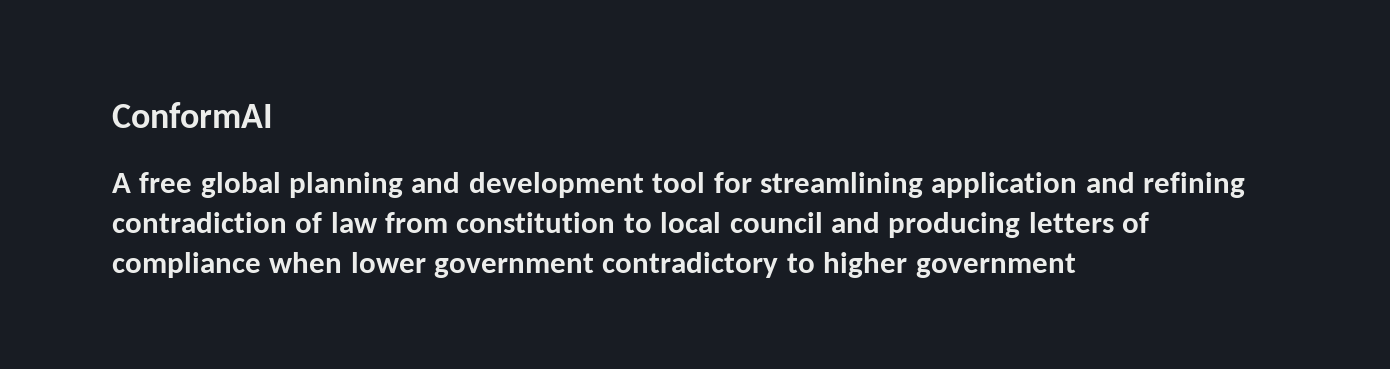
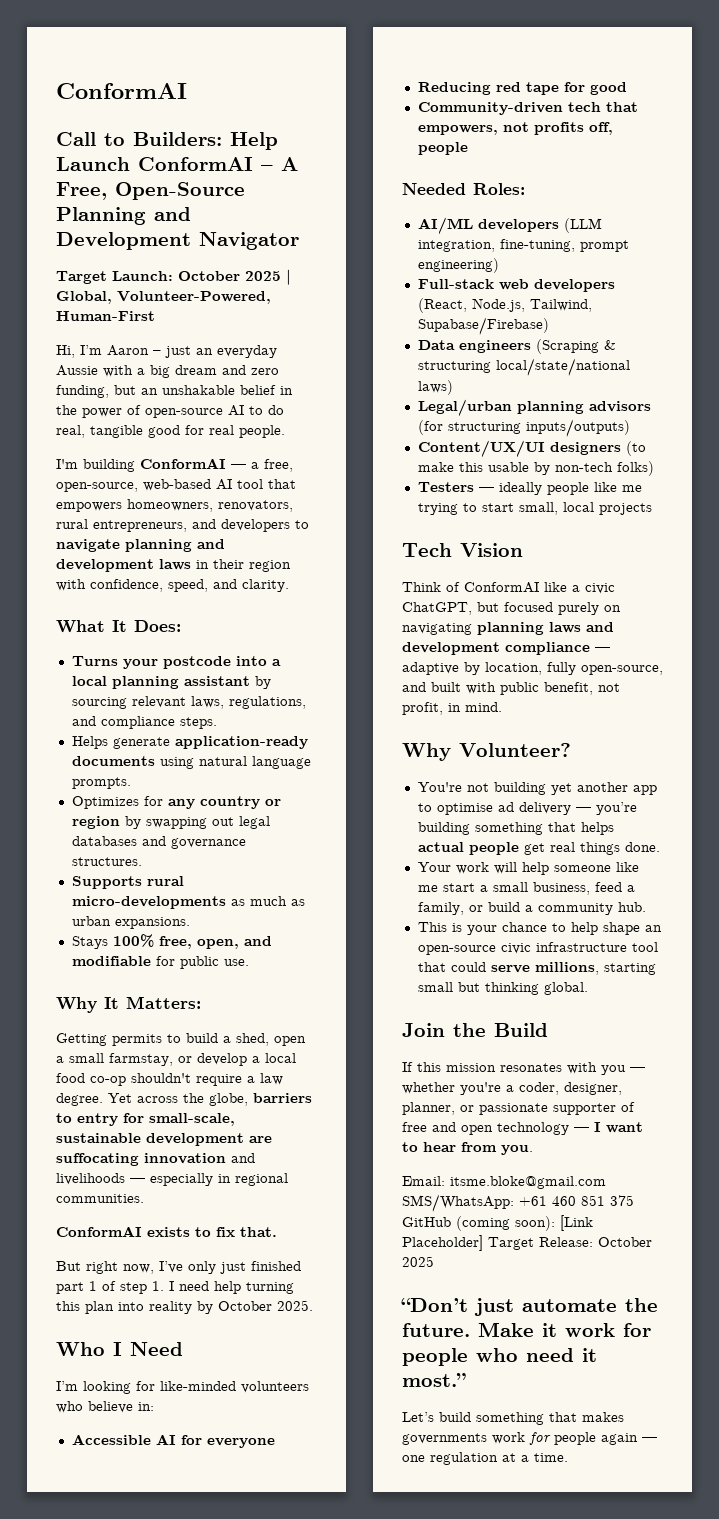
- A free global planning and development tool for streamlining application and refining contradiction of law from constitution to local council and producing letters of compliance when lower government contradictory to higher government
+ Call to Builders: Help Launch ConformAI – A Free, Open-Source Planning and Development Navigator
+ Target Launch: October 2025 | Global, Volunteer-Powered, Human-First
+ Hi, I’m Aaron – just an everyday Aussie with a big dream and zero funding, but an unshakable belief in the power of open-source AI to do real, tangible good for real people.
+ I'm building ConformAI — a free, open-source, web-based AI tool that empowers homeowners, renovators, rural entrepreneurs, and developers to navigate planning and development laws in their region with confidence, speed, and clarity.
+ What It Does:
+ Turns your postcode into a local planning assistant by sourcing relevant laws, regulations, and compliance steps.
+ Helps generate application-ready documents using natural language prompts.
+ Optimizes for any country or region by swapping out legal databases and governance structures.
+ Supports rural micro-developments as much as urban expansions.
+ Stays 100% free, open, and modifiable for public use.
+ Why It Matters:
+ Getting permits to build a shed, open a small farmstay, or develop a local food co-op shouldn't require a law degree. Yet across the globe, barriers to entry for small-scale, sustainable development are suffocating innovation and livelihoods — especially in regional communities.
+ ConformAI exists to fix that.
+ But right now, I’ve only just finished part 1 of step 1. I need help turning this plan into reality by October 2025.
+ Who I Need
+ I’m looking for like-minded volunteers who believe in:
+ Accessible AI for everyone
+ Reducing red tape for good
+ Community-driven tech that empowers, not profits off, people
+ Needed Roles:
+ AI/ML developers (LLM integration, fine-tuning, prompt engineering)
+ Full-stack web developers (React, Node.js, Tailwind, Supabase/Firebase)
+ Data engineers (Scraping & structuring local/state/national laws)
+ Legal/urban planning advisors (for structuring inputs/outputs)
+ Content/UX/UI designers (to make this usable by non-tech folks)
+ Testers — ideally people like me trying to start small, local projects
+ Tech Vision
+ Think of ConformAI like a civic ChatGPT, but focused purely on navigating planning laws and development compliance — adaptive by location, fully open-source, and built with public benefit, not profit, in mind.
+ Why Volunteer?
+ You're not building yet another app to optimise ad delivery — you’re building something that helps actual people get real things done.
+ Your work will help someone like me start a small business, feed a family, or build a community hub.
+ This is your chance to help shape an open-source civic infrastructure tool that could serve millions, starting small but thinking global.
+ Join the Build
+ If this mission resonates with you — whether you're a coder, designer, planner, or passionate supporter of free and open technology — I want to hear from you.
+ Email: itsme.bloke@gmail.com SMS/WhatsApp: +61 460 851 375 GitHub (coming soon): [Link Placeholder] Target Release: October 2025
+ “Don’t just automate the future. Make it work for people who need it most.”
+ Let’s build something that makes governments work for people again — one regulation at a time.

